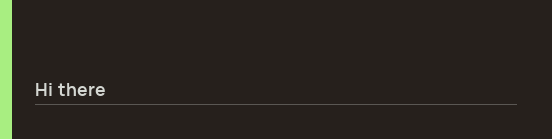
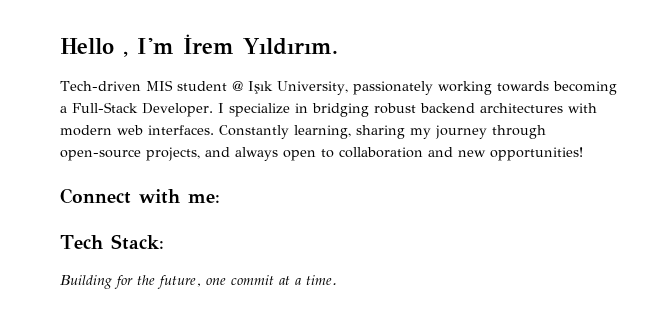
- Hi there
+ Hello , I'm İrem Yıldırım.
+ Tech-driven MIS student @ Işık University, passionately working towards becoming a Full-Stack Developer. I specialize in bridging robust backend architectures with modern web interfaces. Constantly learning, sharing my journey through open-source projects, and always open to collaboration and new opportunities!
+ Connect with me:
+ Tech Stack:
+ Building for the future, one commit at a time.

